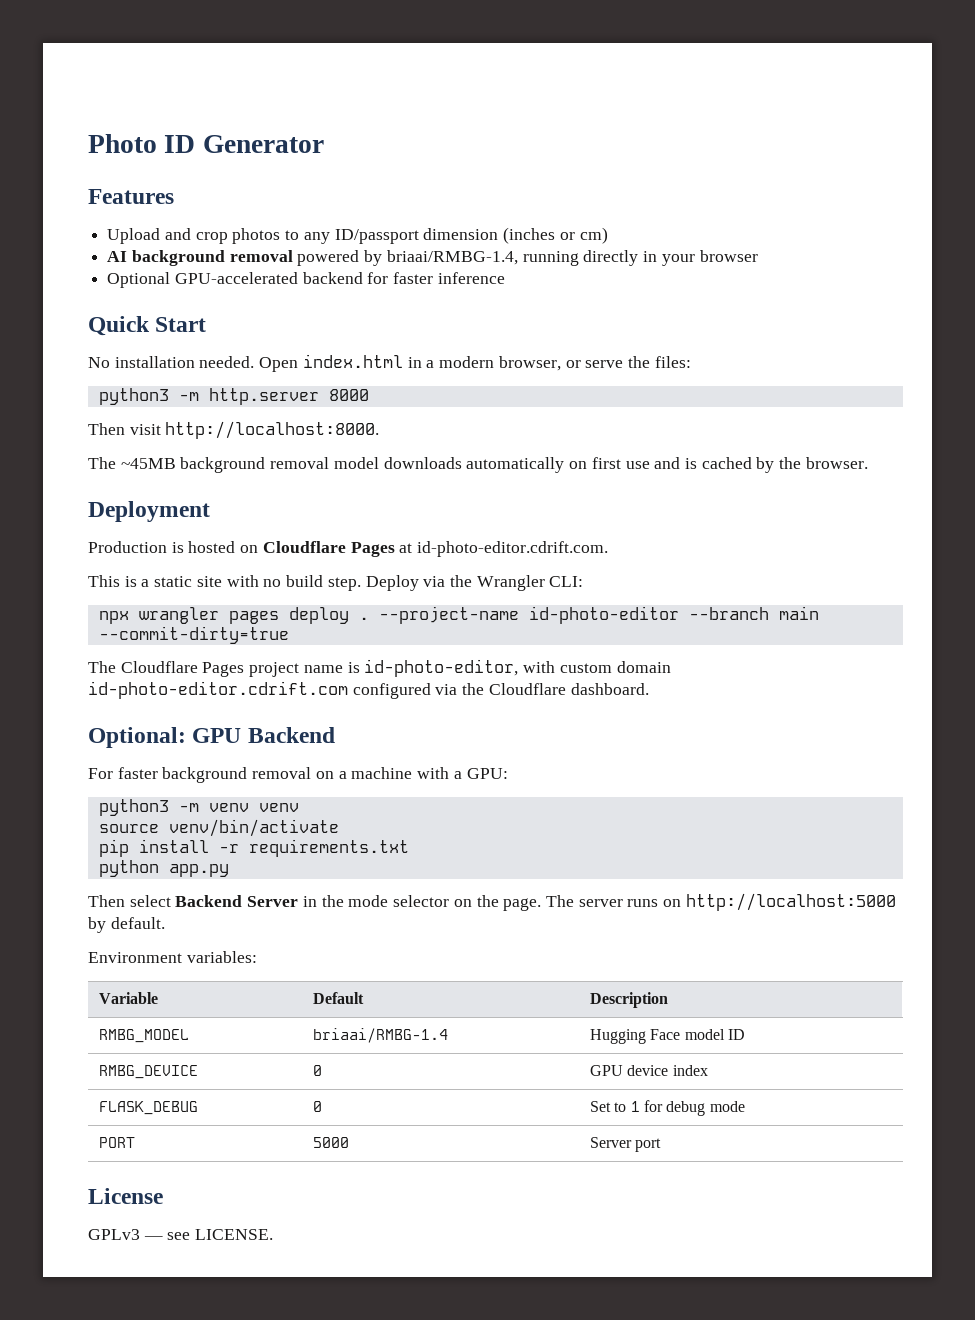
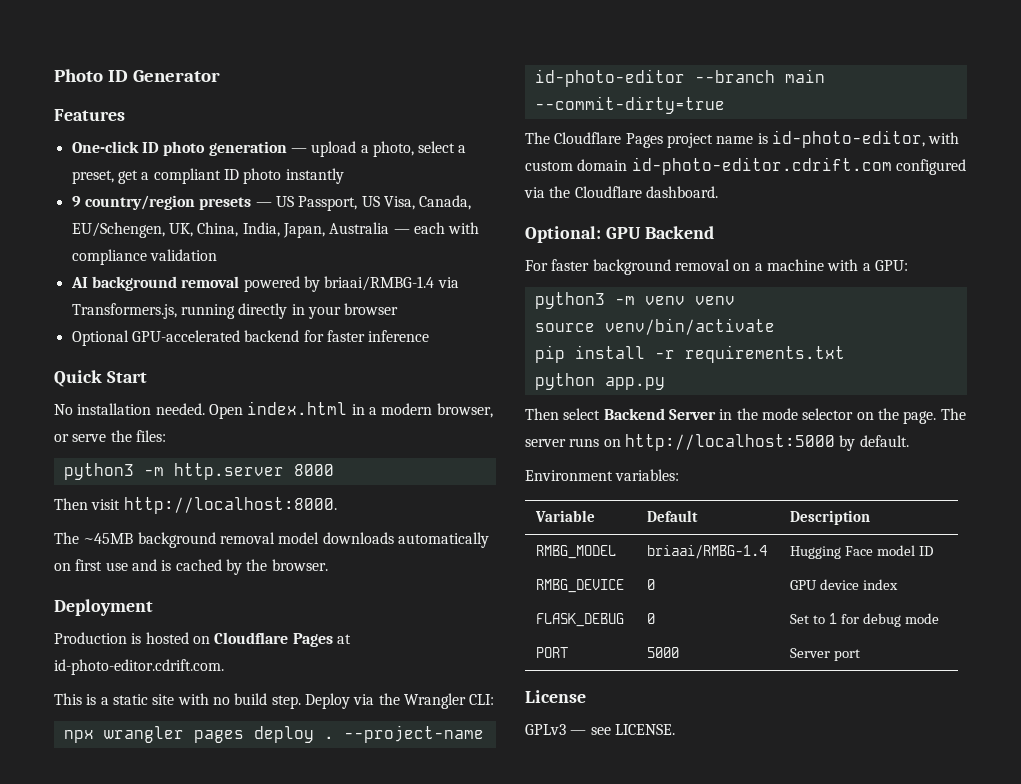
- Upload and crop photos to any ID/passport dimension (inches or cm)
+ One-click ID photo generation — upload a photo, select a preset, get a compliant ID photo instantly
+ 9 country/region presets — US Passport, US Visa, Canada, EU/Schengen, UK, China, India, Japan, Australia — each with compliance validation
- AI background removal powered by briaai/RMBG-1.4, running directly in your browser
+ AI background removal powered by briaai/RMBG-1.4 via Transformers.js, running directly in your browser

